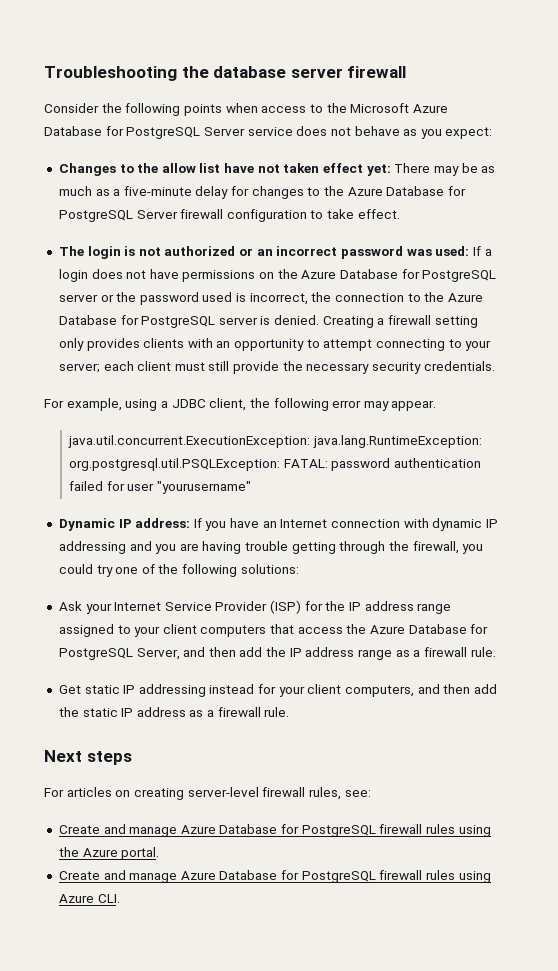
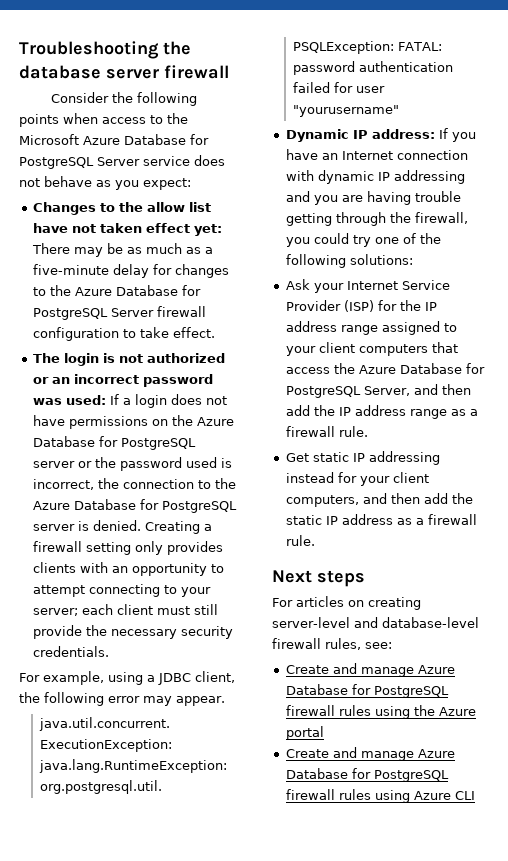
- For articles on creating server-level firewall rules, see:
+ For articles on creating server-level and database-level firewall rules, see:
- Create and manage Azure Database for PostgreSQL firewall rules using the Azure portal.
+ Create and manage Azure Database for PostgreSQL firewall rules using the Azure portal
- Create and manage Azure Database for PostgreSQL firewall rules using Azure CLI.
+ Create and manage Azure Database for PostgreSQL firewall rules using Azure CLI

